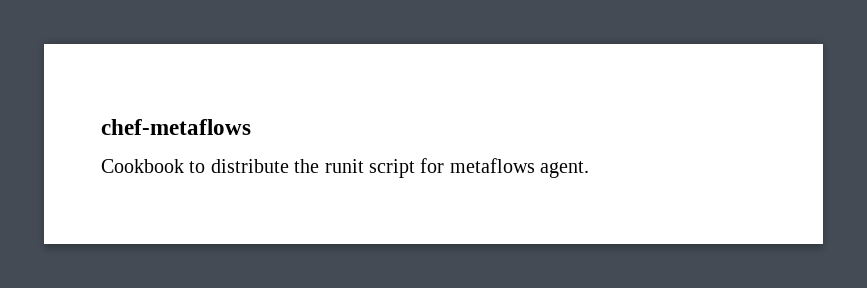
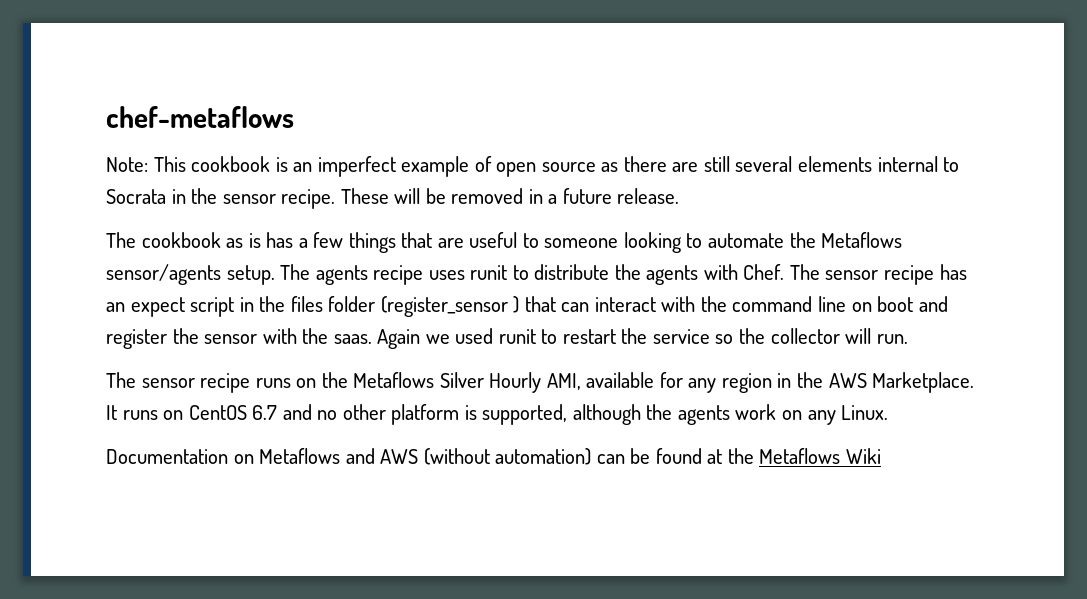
- Cookbook to distribute the runit script for metaflows agent.
+ Note: This cookbook is an imperfect example of open source as there are still several elements internal to Socrata in the sensor recipe. These will be removed in a future release.
+ The cookbook as is has a few things that are useful to someone looking to automate the Metaflows sensor/agents setup. The agents recipe uses runit to distribute the agents with Chef. The sensor recipe has an expect script in the files folder (register_sensor ) that can interact with the command line on boot and register the sensor with the saas. Again we used runit to restart the service so the collector will run.
+ The sensor recipe runs on the Metaflows Silver Hourly AMI, available for any region in the AWS Marketplace. It runs on CentOS 6.7 and no other platform is supported, although the agents work on any Linux.
+ Documentation on Metaflows and AWS (without automation) can be found at the Metaflows Wiki

